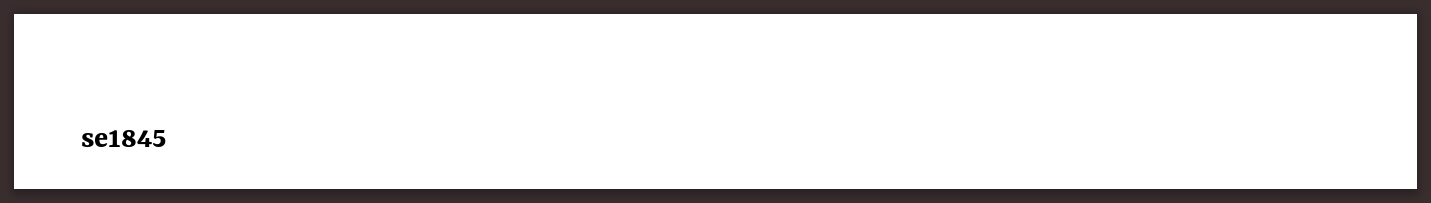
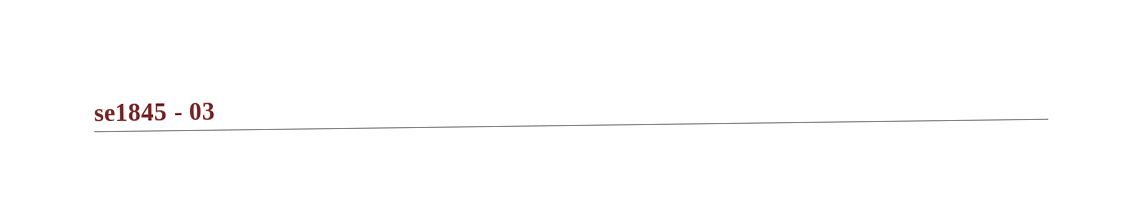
- se1845
+ se1845 - 03

